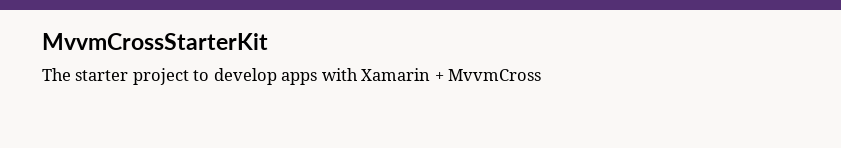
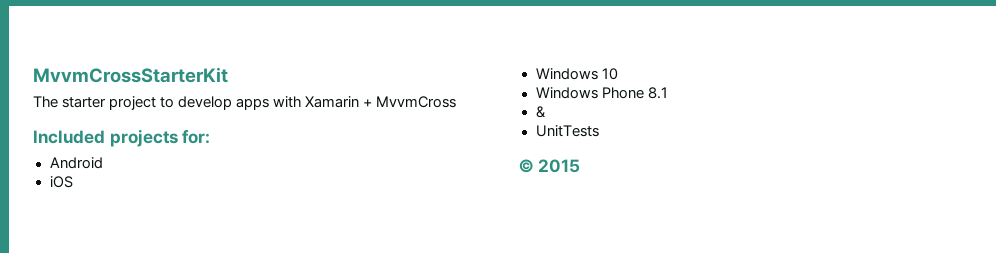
+ Included projects for:
+ Android
+ iOS
+ Windows 10
+ Windows Phone 8.1
+ &
+ UnitTests
+ © 2015

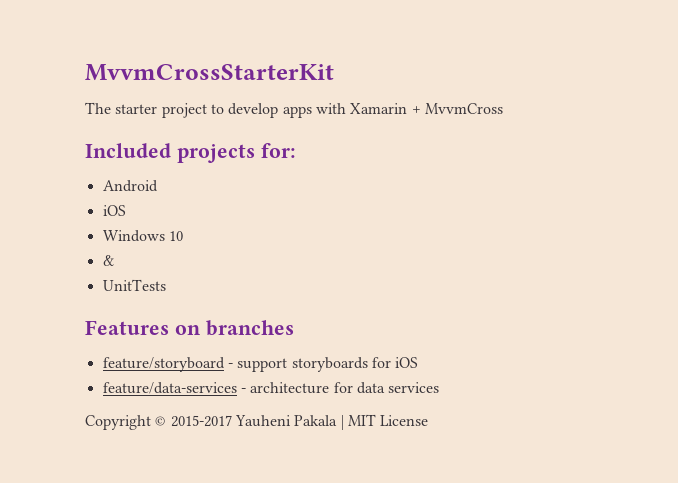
- Windows Phone 8.1
- © 2015
+ Features on branches
+ feature/storyboard - support storyboards for iOS
+ feature/data-services - architecture for data services
+ Copyright © 2015-2017 Yauheni Pakala | MIT License

